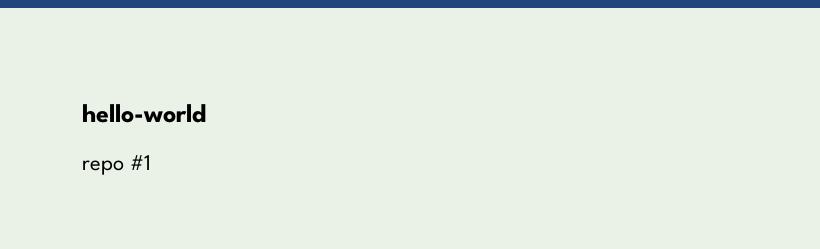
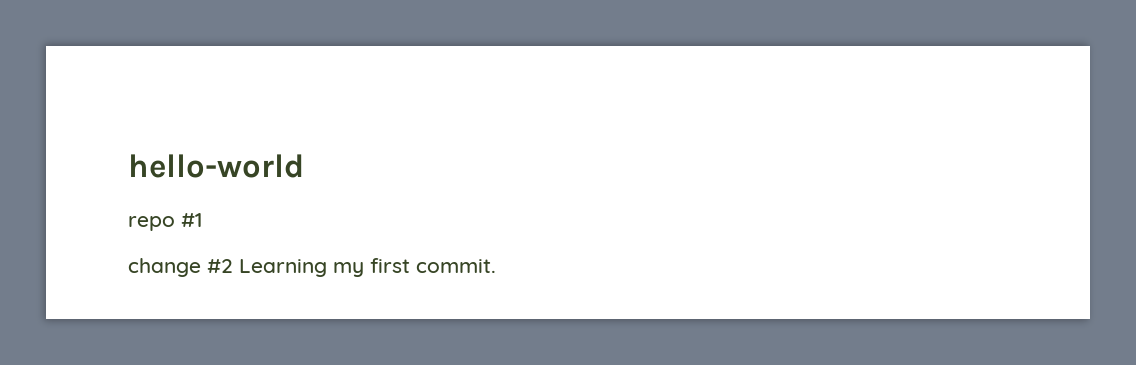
+ change #2 Learning my first commit.

